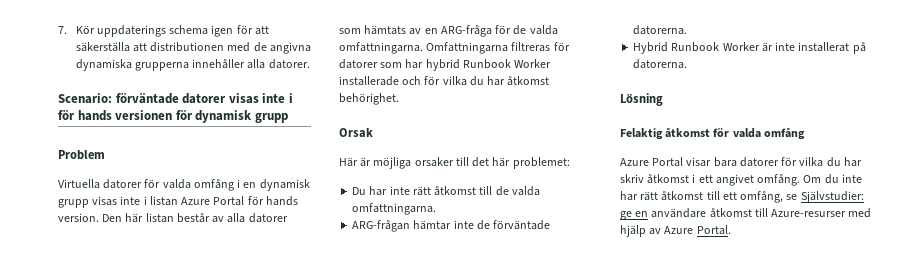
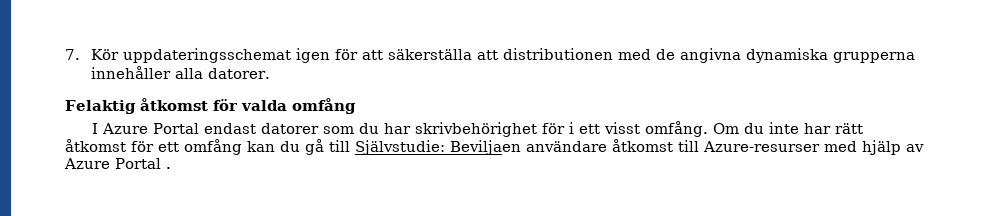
- 7. Kör uppdaterings schema igen för att säkerställa att distributionen med de angivna dynamiska grupperna innehåller alla datorer.
+ 7. Kör uppdateringsschemat igen för att säkerställa att distributionen med de angivna dynamiska grupperna innehåller alla datorer.
- Scenario: förväntade datorer visas inte i för hands versionen för dynamisk grupp
- Problem
- Virtuella datorer för valda omfång i en dynamisk grupp visas inte i listan Azure Portal för hands version. Den här listan består av alla datorer som hämtats av en ARG-fråga för de valda omfattningarna. Omfattningarna filtreras för datorer som har hybrid Runbook Worker installerade och för vilka du har åtkomst behörighet.
- Orsak
- Här är möjliga orsaker till det här problemet:
- Du har inte rätt åtkomst till de valda omfattningarna.
- ARG-frågan hämtar inte de förväntade datorerna.
- Hybrid Runbook Worker är inte installerat på datorerna.
- Lösning
- Azure Portal visar bara datorer för vilka du har skriv åtkomst i ett angivet omfång.
+ I Azure Portal endast datorer som du har skrivbehörighet för i ett visst omfång.
- Om du inte har rätt åtkomst till ett omfång, se Självstudier: ge en användare åtkomst till Azure-resurser med hjälp av Azure Portal.
+ Om du inte har rätt åtkomst för ett omfång kan du gå till Självstudie: Beviljaen användare åtkomst till Azure-resurser med hjälp av Azure Portal .

